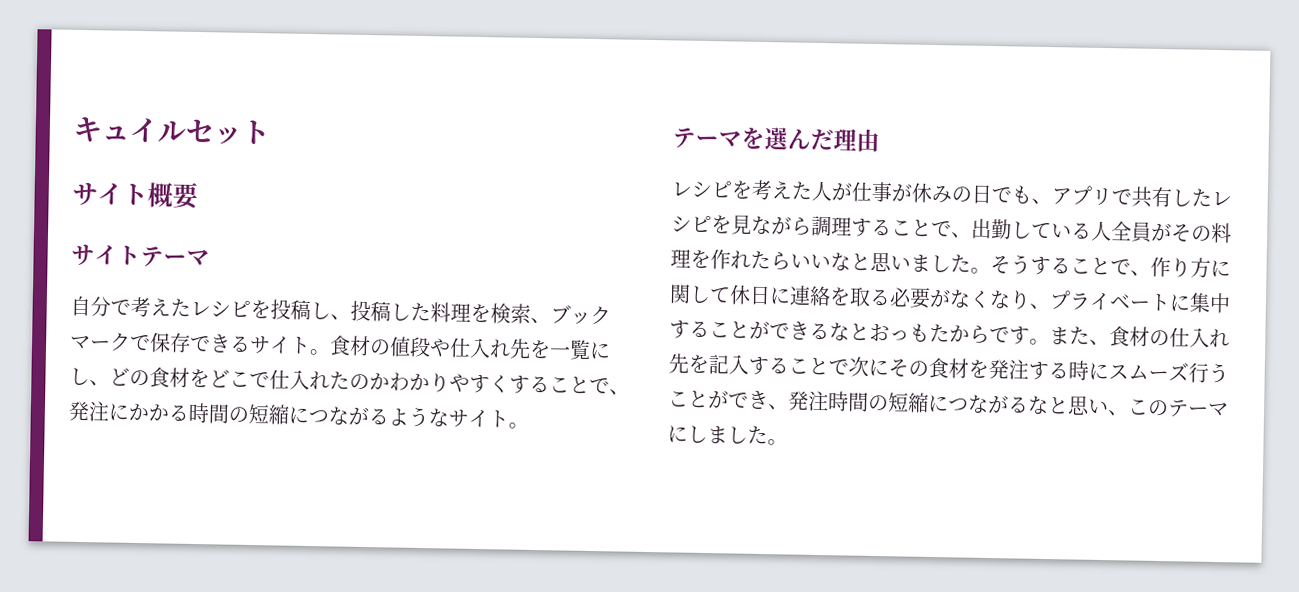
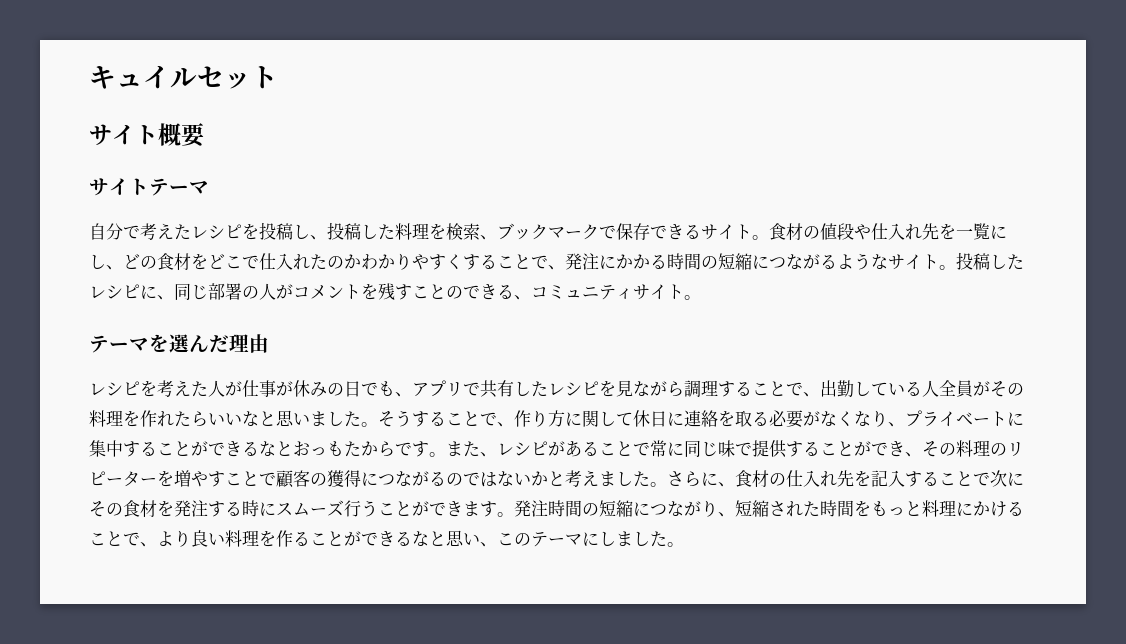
+ 投稿したレシピに、同じ部署の人がコメントを残すことのできる、コミュニティサイト。
- また、食材の仕入れ先を記入することで次にその食材を発注する時にスムーズ行うことができ、発注時間の短縮につながるなと思い、このテーマにしました。
+ また、レシピがあることで常に同じ味で提供することができ、その料理のリピーターを増やすことで顧客の獲得につながるのではないかと考えました。さらに、食材の仕入れ先を記入することで次にその食材を発注する時にスムーズ行うことができます。発注時間の短縮につながり、短縮された時間をもっと料理にかけることで、より良い料理を作ることができるなと思い、このテーマにしました。

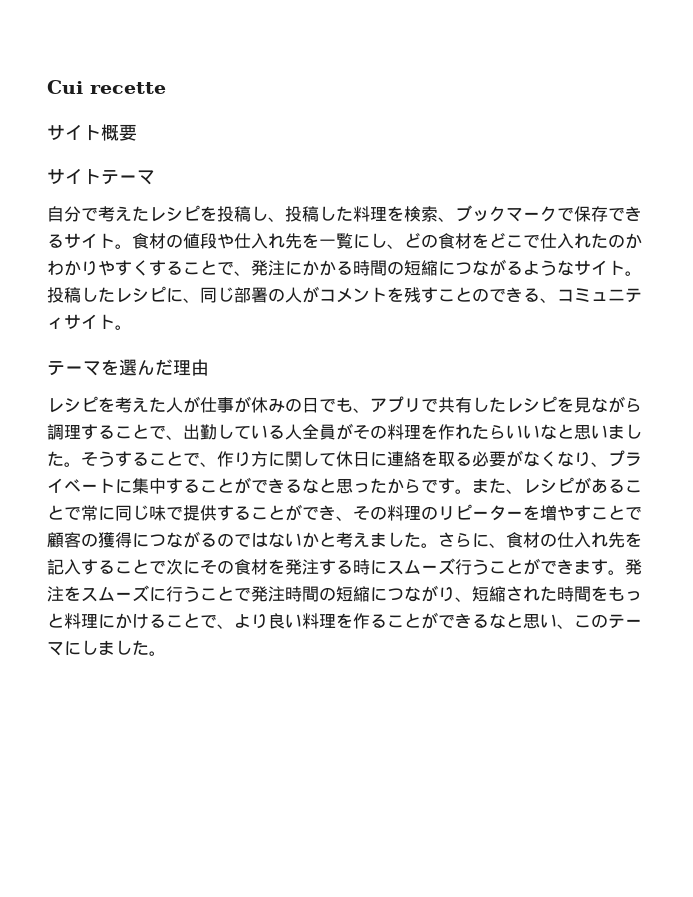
- キュイルセット
+ Cui recette
- そうすることで、作り方に関して休日に連絡を取る必要がなくなり、プライベートに集中することができるなとおっもたからです。
+ そうすることで、作り方に関して休日に連絡を取る必要がなくなり、プライベートに集中することができるなと思ったからです。
- 発注時間の短縮につながり、短縮された時間をもっと料理にかけることで、より良い料理を作ることができるなと思い、このテーマにしました。
+ 発注をスムーズに行うことで発注時間の短縮につながり、短縮された時間をもっと料理にかけることで、より良い料理を作ることができるなと思い、このテーマにしました。

